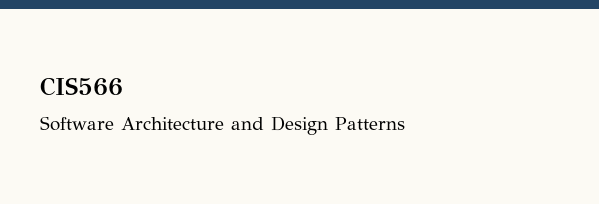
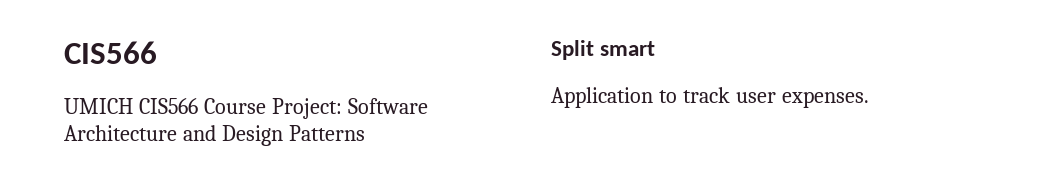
- Software Architecture and Design Patterns
+ UMICH CIS566 Course Project: Software Architecture and Design Patterns
+ Split smart
+ Application to track user expenses.

